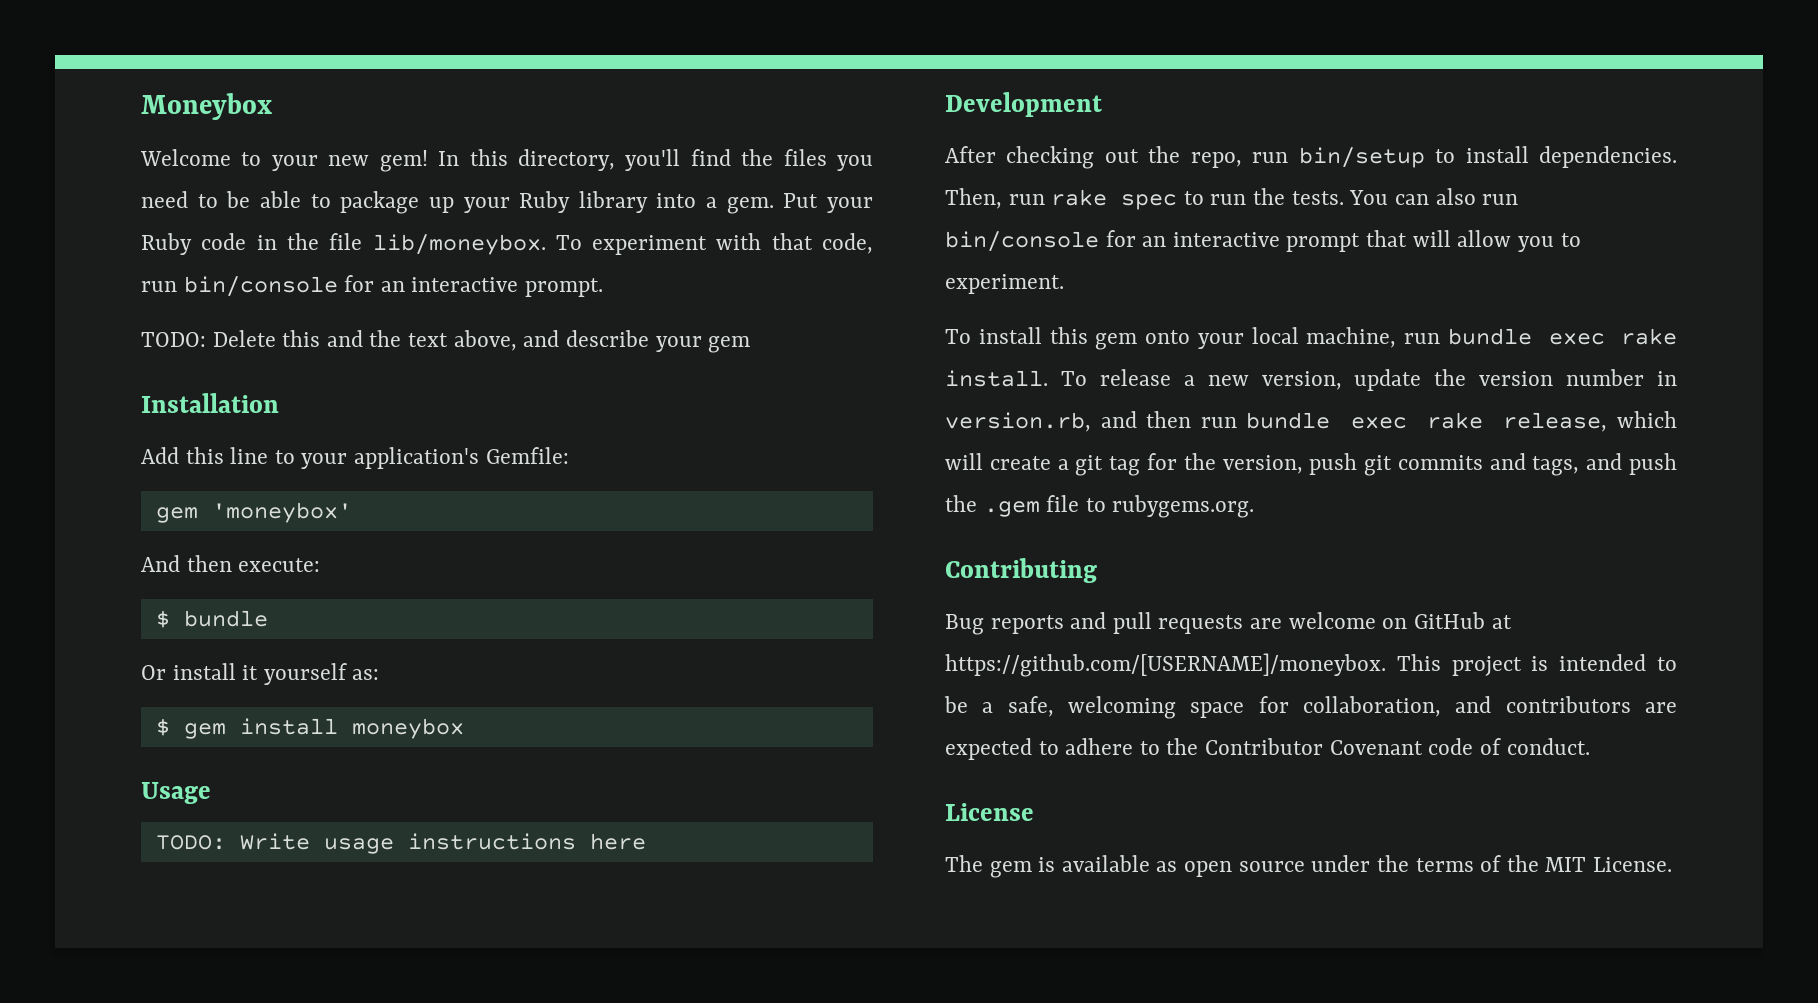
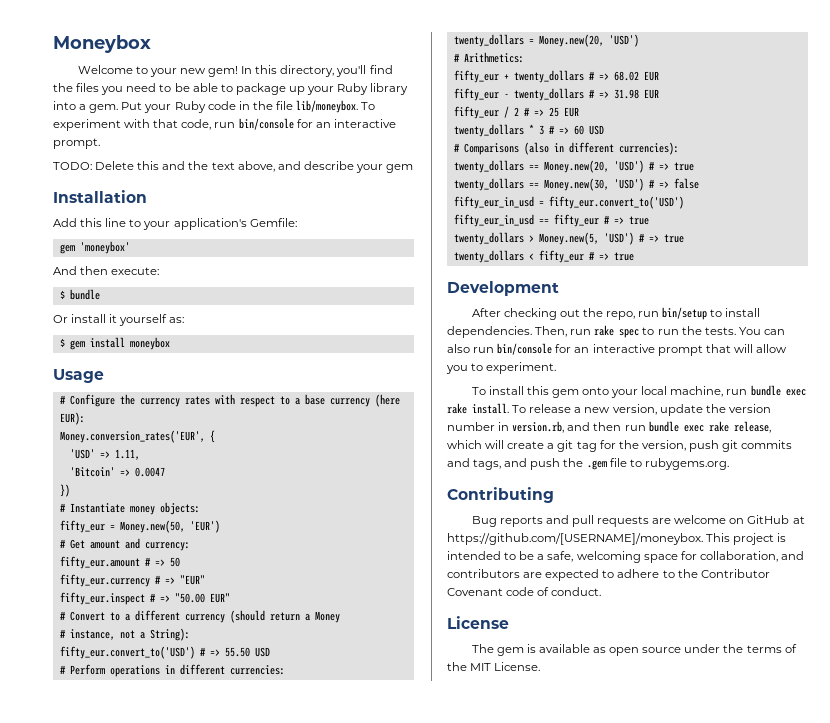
- TODO: Write usage instructions here
+ # Configure the currency rates with respect to a base currency (here EUR):
+ Money.conversion_rates('EUR', {
+ 'USD' => 1.11,
+ 'Bitcoin' => 0.0047
+ })
+ # Instantiate money objects:
+ fifty_eur = Money.new(50, 'EUR')
+ # Get amount and currency:
+ fifty_eur.amount # => 50
+ fifty_eur.currency # => "EUR"
+ fifty_eur.inspect # => "50.00 EUR"
+ # Convert to a different currency (should return a Money
+ # instance, not a String):
+ fifty_eur.convert_to('USD') # => 55.50 USD
+ # Perform operations in different currencies:
+ twenty_dollars = Money.new(20, 'USD')
+ # Arithmetics:
+ fifty_eur + twenty_dollars # => 68.02 EUR
+ fifty_eur - twenty_dollars # => 31.98 EUR
+ fifty_eur / 2 # => 25 EUR
+ twenty_dollars * 3 # => 60 USD
+ # Comparisons (also in different currencies):
+ twenty_dollars == Money.new(20, 'USD') # => true
+ twenty_dollars == Money.new(30, 'USD') # => false
+ fifty_eur_in_usd = fifty_eur.convert_to('USD')
+ fifty_eur_in_usd == fifty_eur # => true
+ twenty_dollars > Money.new(5, 'USD') # => true
+ twenty_dollars < fifty_eur # => true

